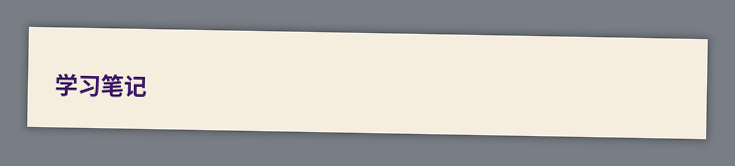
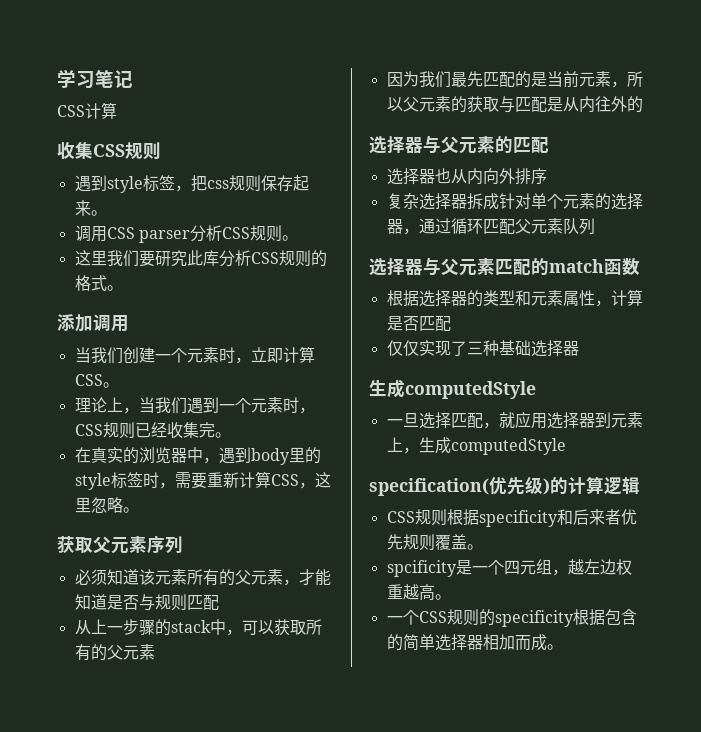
+ CSS计算
+ 收集CSS规则
+ 遇到style标签，把css规则保存起来。
+ 调用CSS parser分析CSS规则。
+ 这里我们要研究此库分析CSS规则的格式。
+ 添加调用
+ 当我们创建一个元素时，立即计算CSS。
+ 理论上，当我们遇到一个元素时，CSS规则已经收集完。
+ 在真实的浏览器中，遇到body里的style标签时，需要重新计算CSS，这里忽略。
+ 获取父元素序列
+ 必须知道该元素所有的父元素，才能知道是否与规则匹配
+ 从上一步骤的stack中，可以获取所有的父元素
+ 因为我们最先匹配的是当前元素，所以父元素的获取与匹配是从内往外的
+ 选择器与父元素的匹配
+ 选择器也从内向外排序
+ 复杂选择器拆成针对单个元素的选择器，通过循环匹配父元素队列
+ 选择器与父元素匹配的match函数
+ 根据选择器的类型和元素属性，计算是否匹配
+ 仅仅实现了三种基础选择器
+ 生成computedStyle
+ 一旦选择匹配，就应用选择器到元素上，生成computedStyle
+ specification(优先级)的计算逻辑
+ CSS规则根据specificity和后来者优先规则覆盖。
+ spcificity是一个四元组，越左边权重越高。
+ 一个CSS规则的specificity根据包含的简单选择器相加而成。

